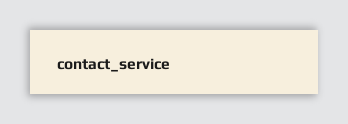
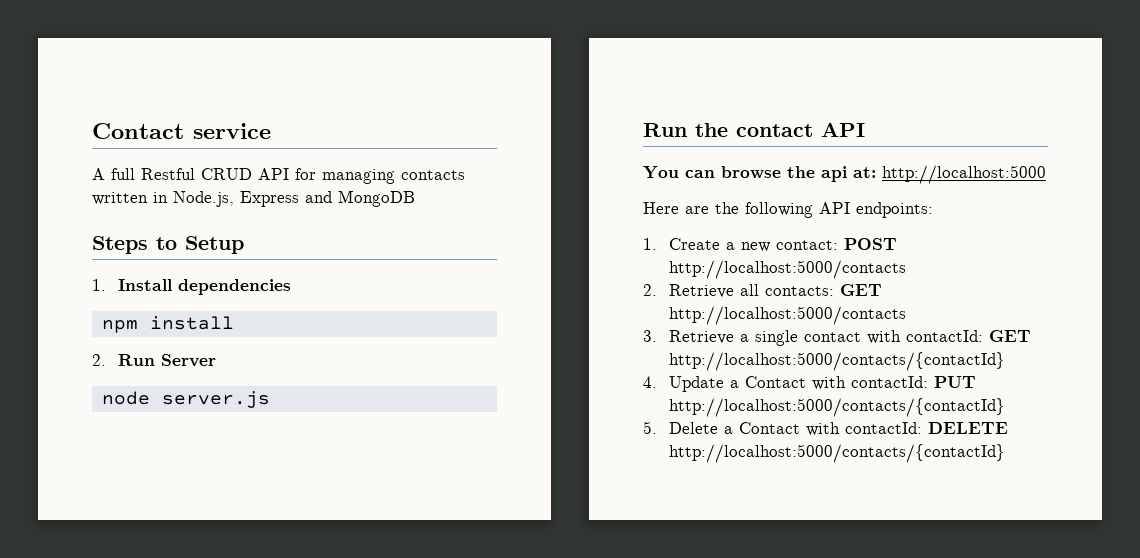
- contact_service
+ Contact service
+ A full Restful CRUD API for managing contacts written in Node.js, Express and MongoDB
+ Steps to Setup
+ 1. Install dependencies
+ npm install
+ 2. Run Server
+ node server.js
+ Run the contact API
+ You can browse the api at: http://localhost:5000
+ Here are the following API endpoints:
+ 1. Create a new contact: POST http://localhost:5000/contacts
+ 2. Retrieve all contacts: GET http://localhost:5000/contacts
+ 3. Retrieve a single contact with contactId: GET http://localhost:5000/contacts/{contactId}
+ 4. Update a Contact with contactId: PUT http://localhost:5000/contacts/{contactId}
+ 5. Delete a Contact with contactId: DELETE http://localhost:5000/contacts/{contactId}

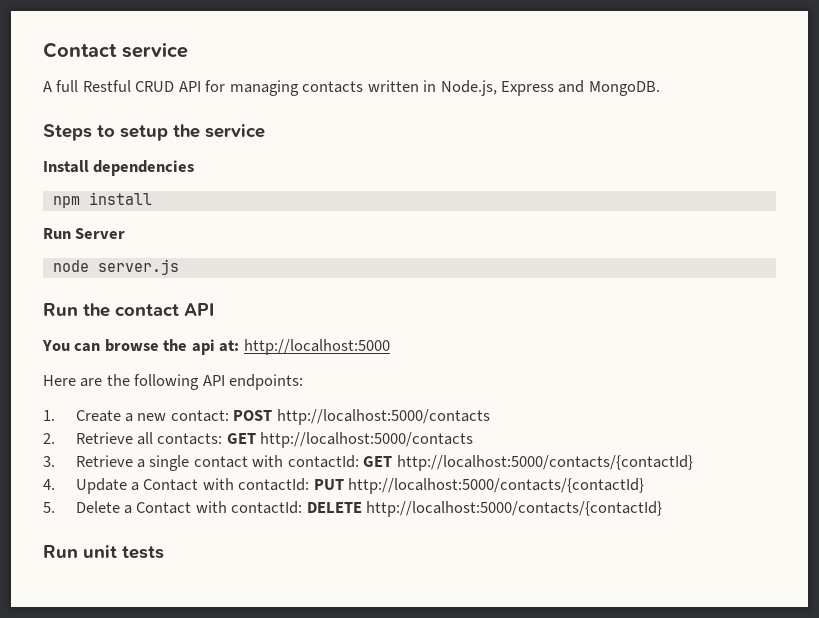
- A full Restful CRUD API for managing contacts written in Node.js, Express and MongoDB
+ A full Restful CRUD API for managing contacts written in Node.js, Express and MongoDB.
- Steps to Setup
- 1. Install dependencies
+ Steps to setup the service
+ Install dependencies
- 2. Run Server
+ Run Server
+ Run unit tests

